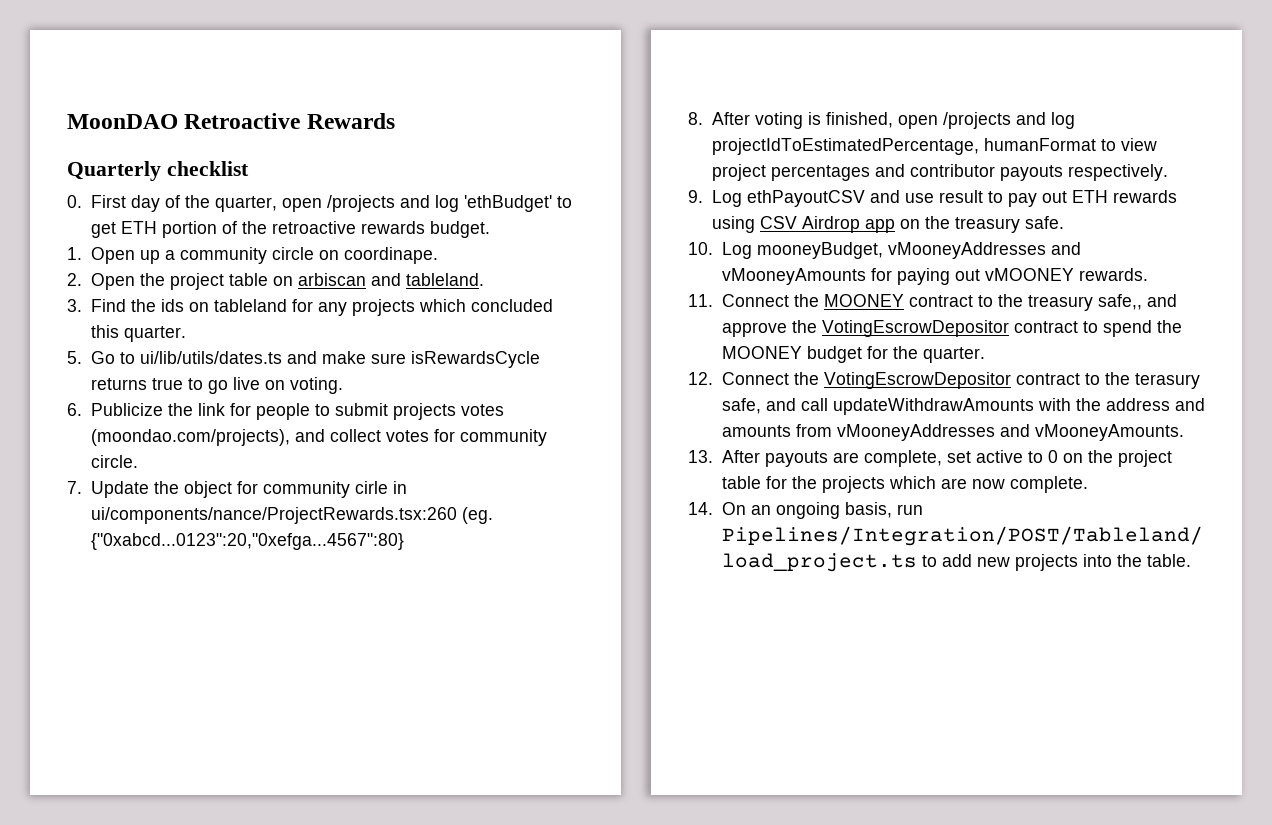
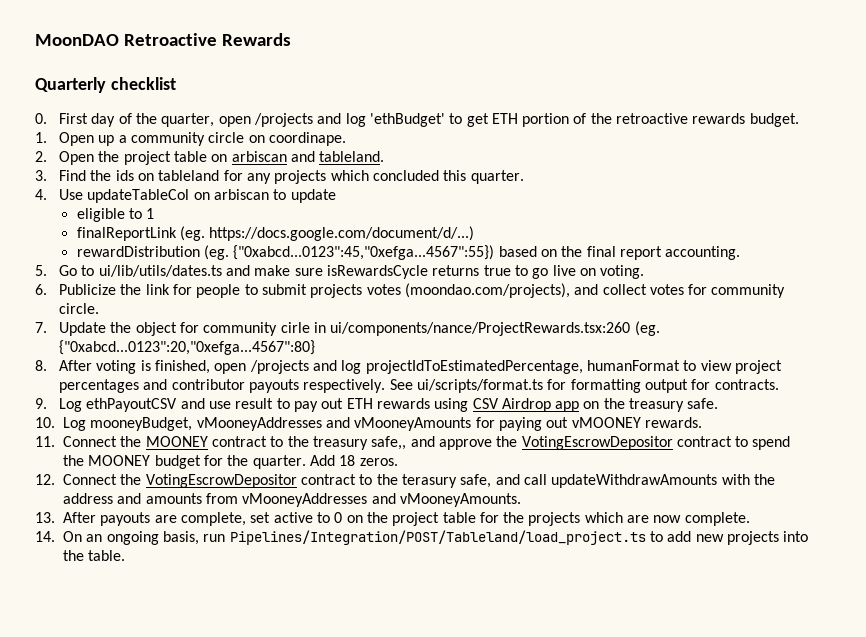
+ 4. Use updateTableCol on arbiscan to update
+ eligible to 1
+ finalReportLink (eg. https://docs.google.com/document/d/...)
+ rewardDistribution (eg. {"0xabcd...0123":45,"0xefga...4567":55}) based on the final report accounting.
+ See ui/scripts/format.ts for formatting output for contracts.
+ Add 18 zeros.

